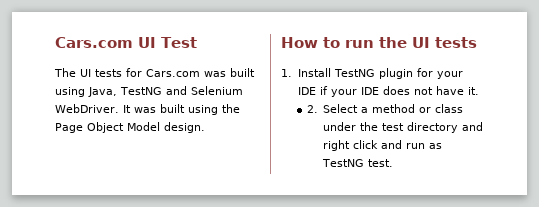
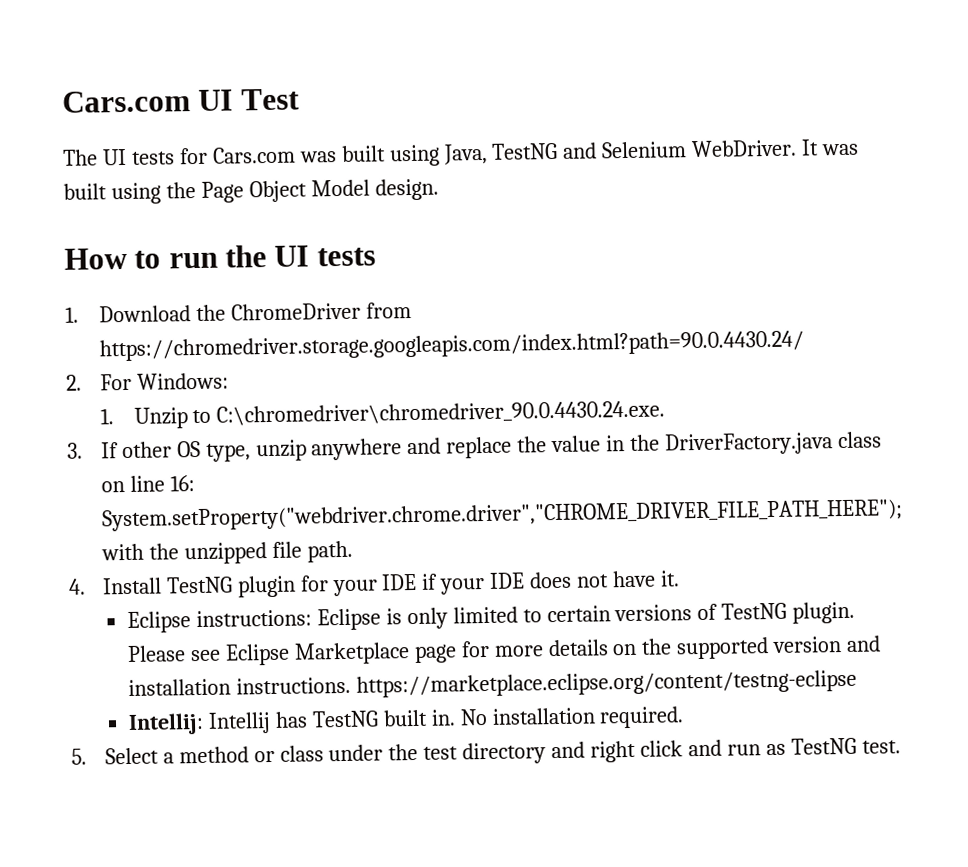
- 1. Install TestNG plugin for your IDE if your IDE does not have it.
+ 1. Download the ChromeDriver from https://chromedriver.storage.googleapis.com/index.html?path=90.0.4430.24/
+ 2. For Windows:
+ 1. Unzip to C:\chromedriver\chromedriver_90.0.4430.24.exe.
+ 3. If other OS type, unzip anywhere and replace the value in the DriverFactory.java class on line 16: System.setProperty("webdriver.chrome.driver","CHROME_DRIVER_FILE_PATH_HERE"); with the unzipped file path.
+ 4. Install TestNG plugin for your IDE if your IDE does not have it.
- 2. Select a method or class under the test directory and right click and run as TestNG test.
+ Eclipse instructions: Eclipse is only limited to certain versions of TestNG plugin. Please see Eclipse Marketplace page for more details on the supported version and installation instructions. https://marketplace.eclipse.org/content/testng-eclipse
+ Intellij: Intellij has TestNG built in. No installation required.
+ 5. Select a method or class under the test directory and right click and run as TestNG test.

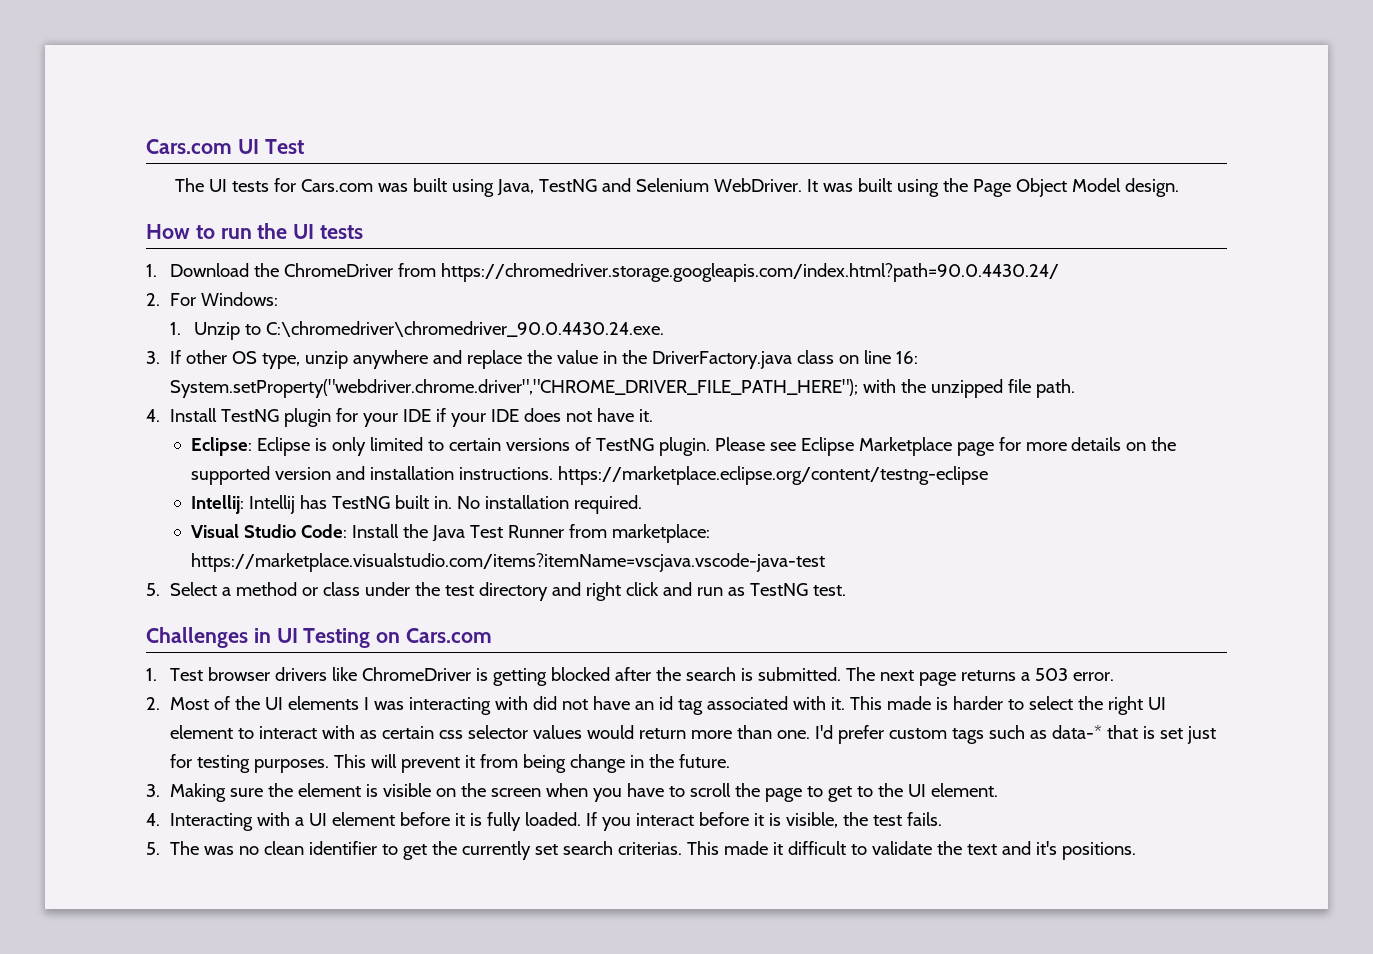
- Eclipse instructions: Eclipse is only limited to certain versions of TestNG plugin.
+ Eclipse: Eclipse is only limited to certain versions of TestNG plugin.
+ Visual Studio Code: Install the Java Test Runner from marketplace: https://marketplace.visualstudio.com/items?itemName=vscjava.vscode-java-test
+ Challenges in UI Testing on Cars.com
+ 1. Test browser drivers like ChromeDriver is getting blocked after the search is submitted. The next page returns a 503 error.
+ 2. Most of the UI elements I was interacting with did not have an id tag associated with it. This made is harder to select the right UI element to interact with as certain css selector values would return more than one. I'd prefer custom tags such as data-* that is set just for testing purposes. This will prevent it from being change in the future.
+ 3. Making sure the element is visible on the screen when you have to scroll the page to get to the UI element.
+ 4. Interacting with a UI element before it is fully loaded. If you interact before it is visible, the test fails.
+ 5. The was no clean identifier to get the currently set search criterias. This made it difficult to validate the text and it's positions.

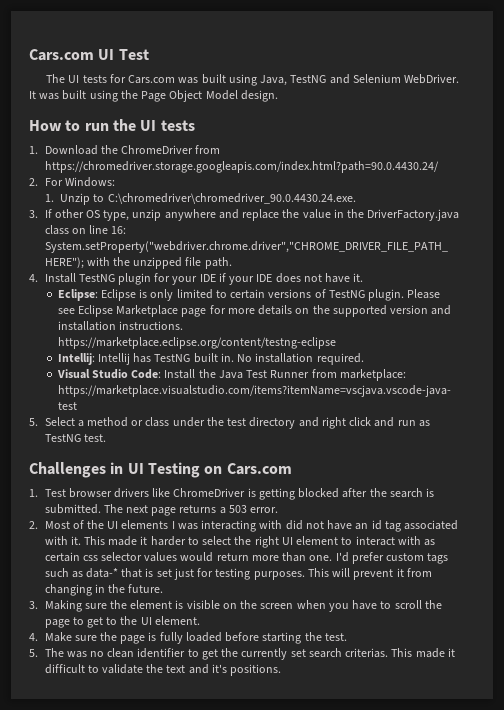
- This made is harder to select the right UI element to interact with as certain css selector values would return more than one.
+ This made it harder to select the right UI element to interact with as certain css selector values would return more than one.
- This will prevent it from being change in the future.
+ This will prevent it from changing in the future.
- 4. Interacting with a UI element before it is fully loaded. If you interact before it is visible, the test fails.
+ 4. Make sure the page is fully loaded before starting the test.

